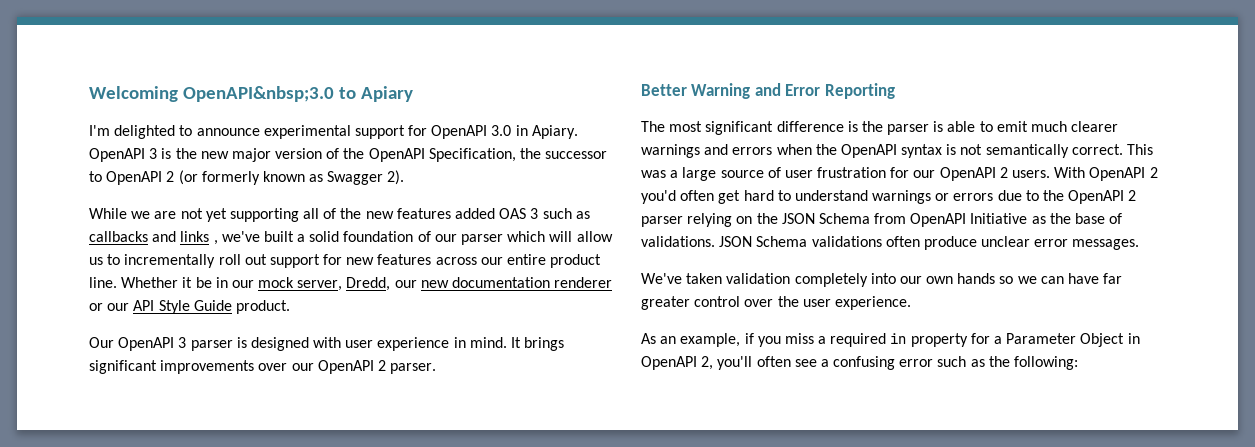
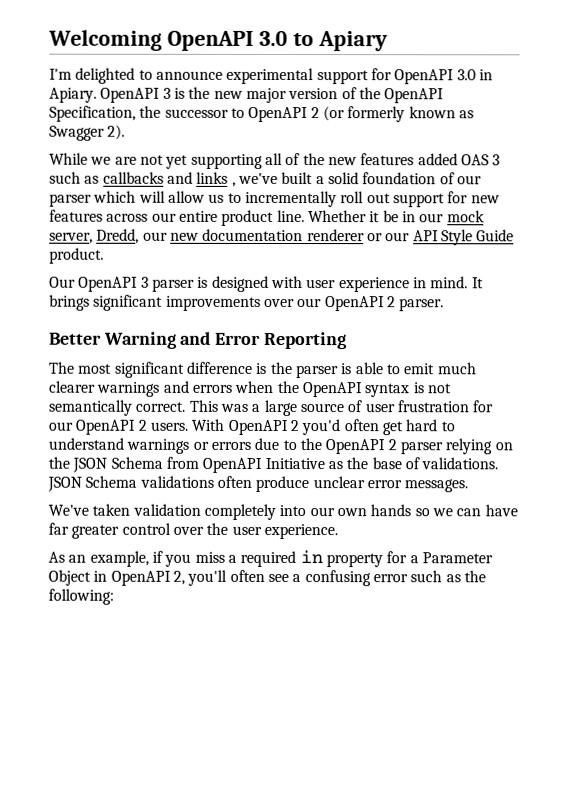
- Welcoming OpenAPI&nbsp;3.0 to Apiary
+ Welcoming OpenAPI 3.0 to Apiary

